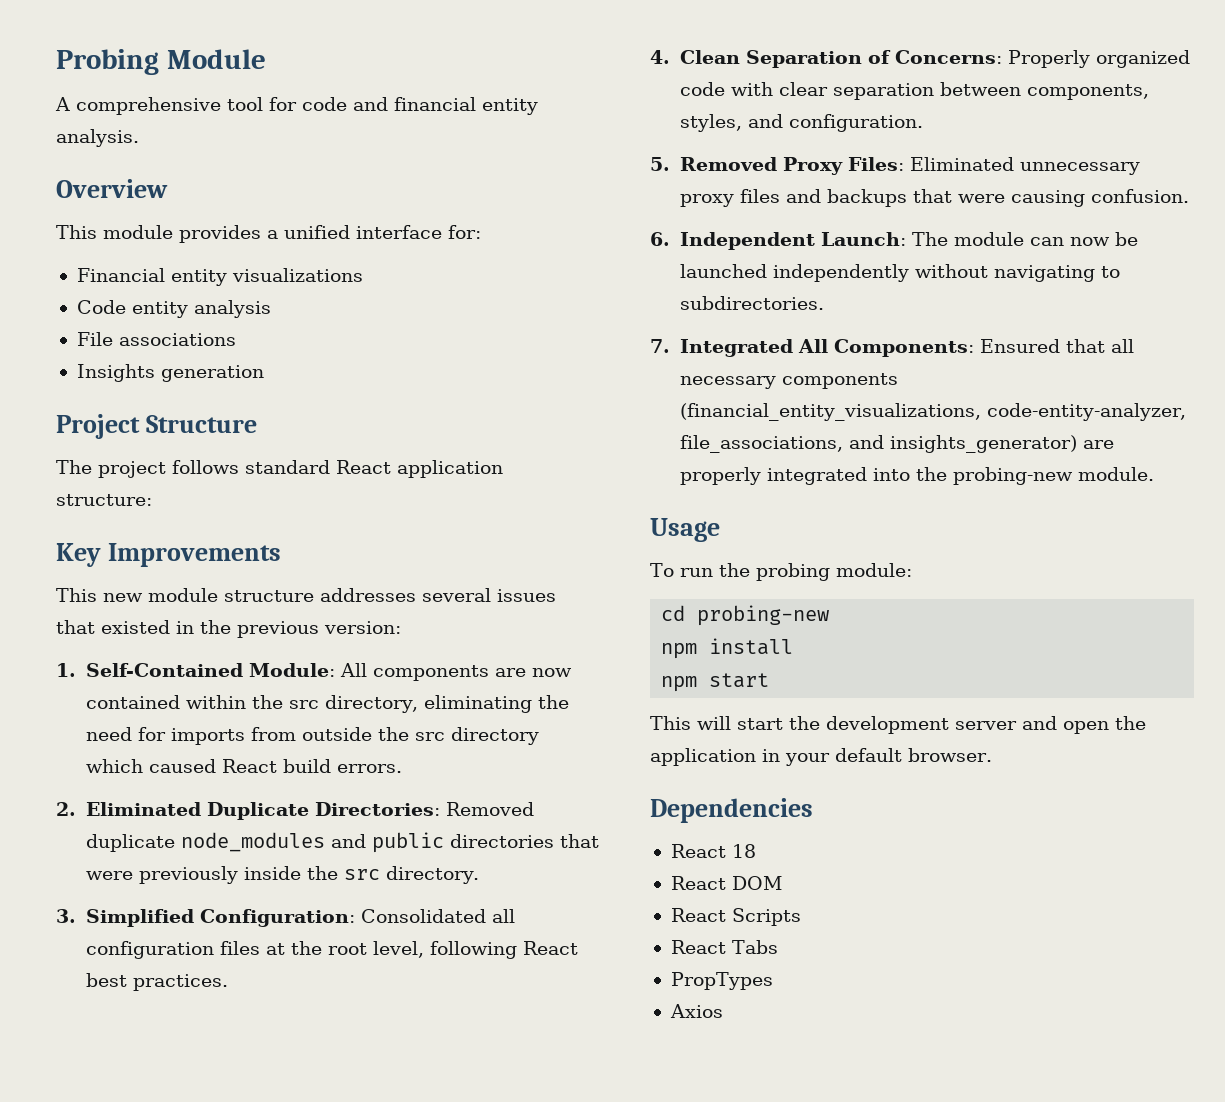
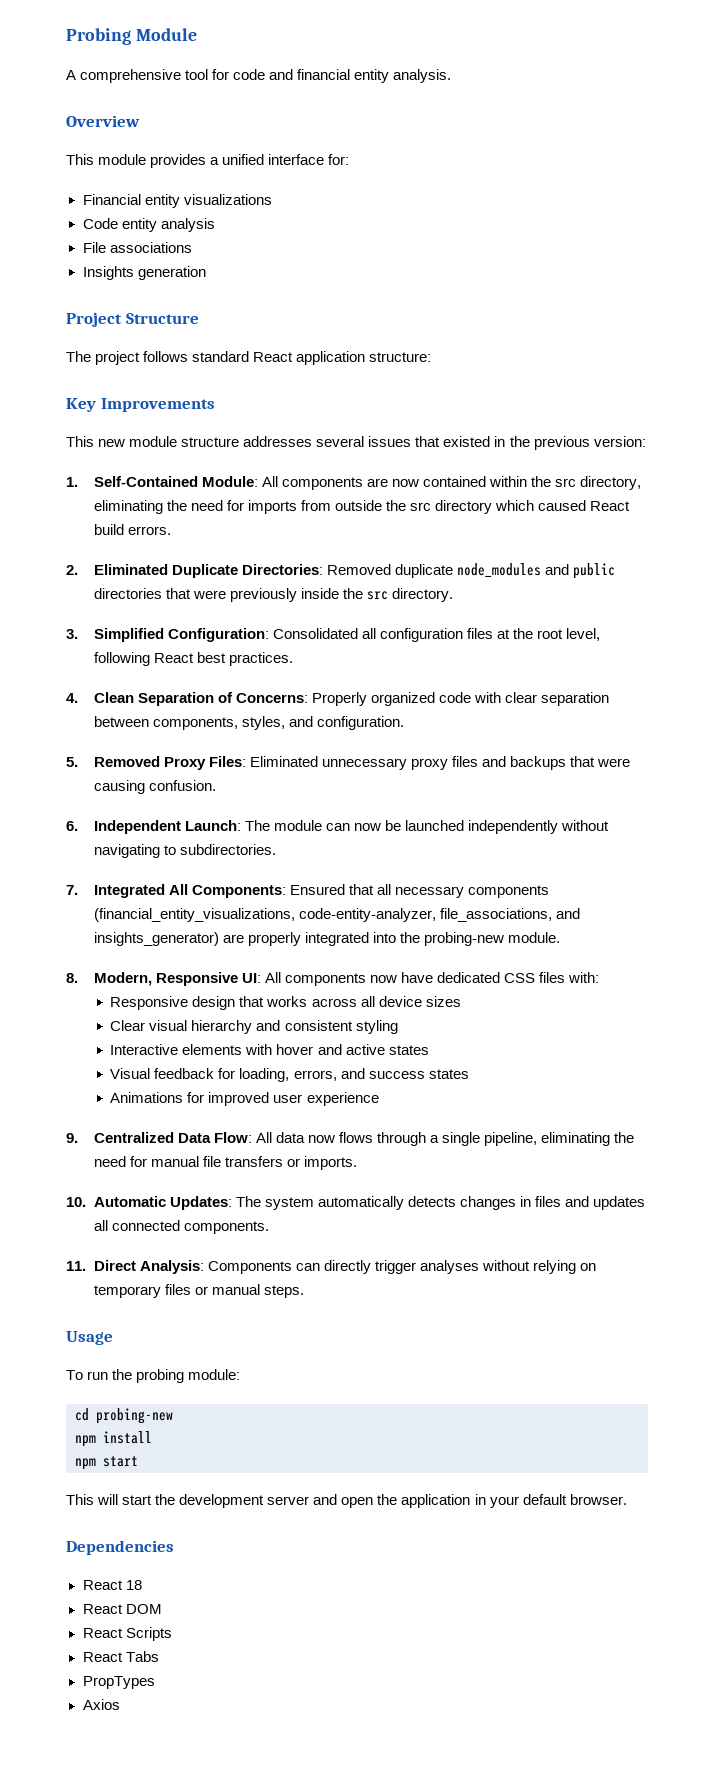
+ 8. Modern, Responsive UI: All components now have dedicated CSS files with:
+ Responsive design that works across all device sizes
+ Clear visual hierarchy and consistent styling
+ Interactive elements with hover and active states
+ Visual feedback for loading, errors, and success states
+ Animations for improved user experience
+ 9. Centralized Data Flow: All data now flows through a single pipeline, eliminating the need for manual file transfers or imports.
+ 10. Automatic Updates: The system automatically detects changes in files and updates all connected components.
+ 11. Direct Analysis: Components can directly trigger analyses without relying on temporary files or manual steps.

